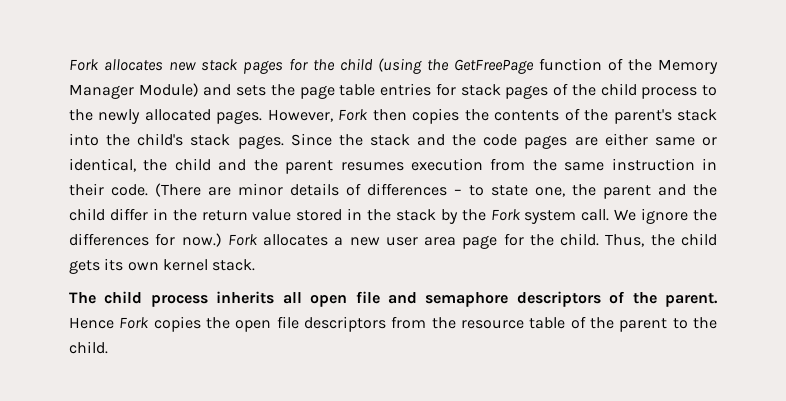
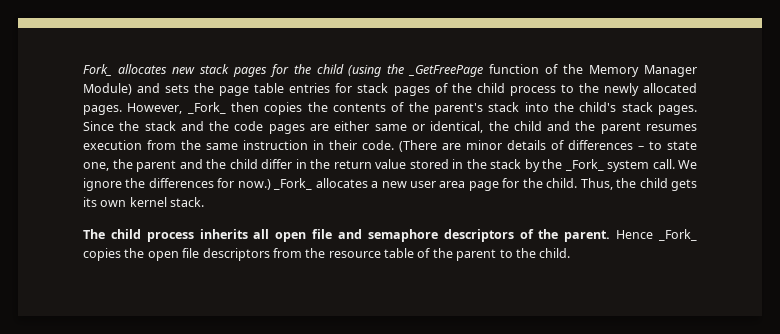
- Fork allocates new stack pages for the child (using the GetFreePage function of the Memory Manager Module) and sets the page table entries for stack pages of the child process to the newly allocated pages.
+ Fork_ allocates new stack pages for the child (using the _GetFreePage function of the Memory Manager Module) and sets the page table entries for stack pages of the child process to the newly allocated pages.
- However, Fork then copies the contents of the parent's stack into the child's stack pages.
+ However, _Fork_ then copies the contents of the parent's stack into the child's stack pages.
- (There are minor details of differences – to state one, the parent and the child differ in the return value stored in the stack by the Fork system call.
+ (There are minor details of differences – to state one, the parent and the child differ in the return value stored in the stack by the _Fork_ system call.
- Fork allocates a new user area page for the child.
+ _Fork_ allocates a new user area page for the child.
- Hence Fork copies the open file descriptors from the resource table of the parent to the child.
+ Hence _Fork_ copies the open file descriptors from the resource table of the parent to the child.

